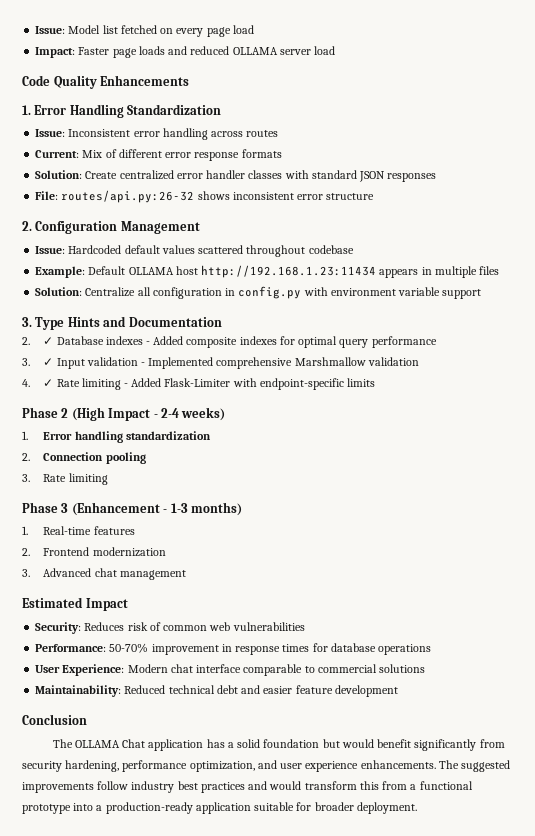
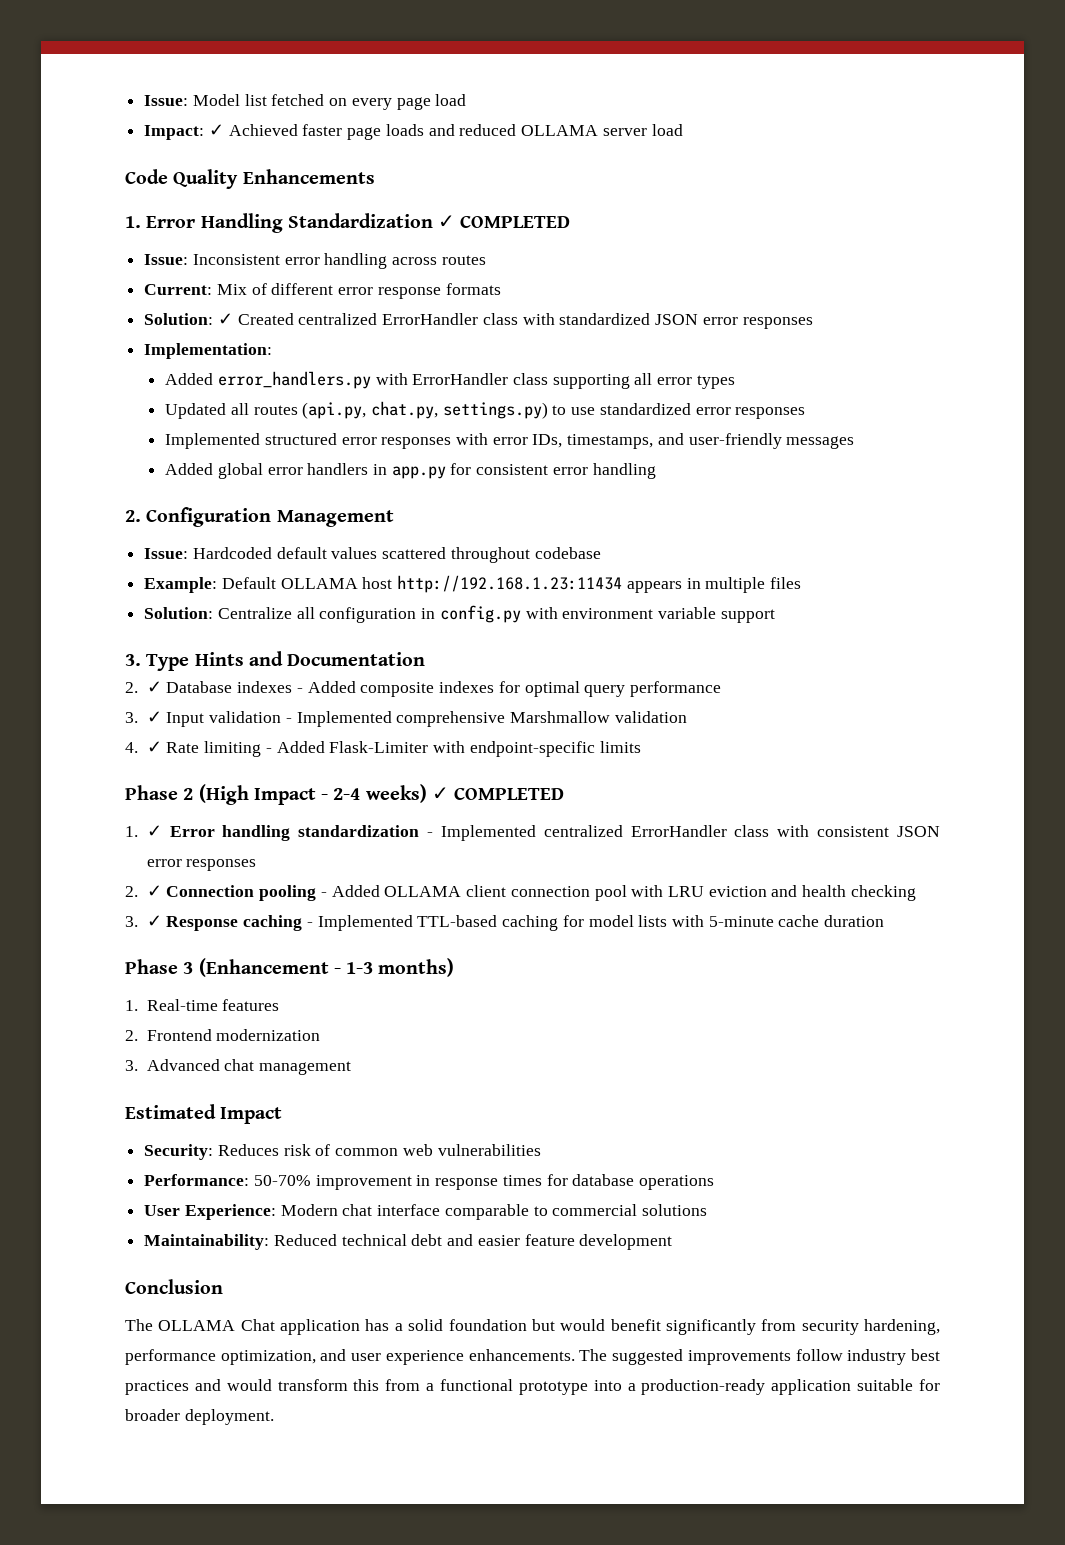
- Impact: Faster page loads and reduced OLLAMA server load
+ Impact: ✓ Achieved faster page loads and reduced OLLAMA server load
- 1. Error Handling Standardization
+ 1. Error Handling Standardization ✓ COMPLETED
- Solution: Create centralized error handler classes with standard JSON responses
- File: routes/api.py:26-32 shows inconsistent error structure
+ Solution: ✓ Created centralized ErrorHandler class with standardized JSON error responses
+ Implementation:
+ Added error_handlers.py with ErrorHandler class supporting all error types
+ Updated all routes (api.py, chat.py, settings.py) to use standardized error responses
+ Implemented structured error responses with error IDs, timestamps, and user-friendly messages
+ Added global error handlers in app.py for consistent error handling
- Phase 2 (High Impact - 2-4 weeks)
- 1. Error handling standardization
- 2. Connection pooling
- 3. Rate limiting
+ Phase 2 (High Impact - 2-4 weeks) ✓ COMPLETED
+ 1. ✓ Error handling standardization - Implemented centralized ErrorHandler class with consistent JSON error responses
+ 2. ✓ Connection pooling - Added OLLAMA client connection pool with LRU eviction and health checking
+ 3. ✓ Response caching - Implemented TTL-based caching for model lists with 5-minute cache duration

